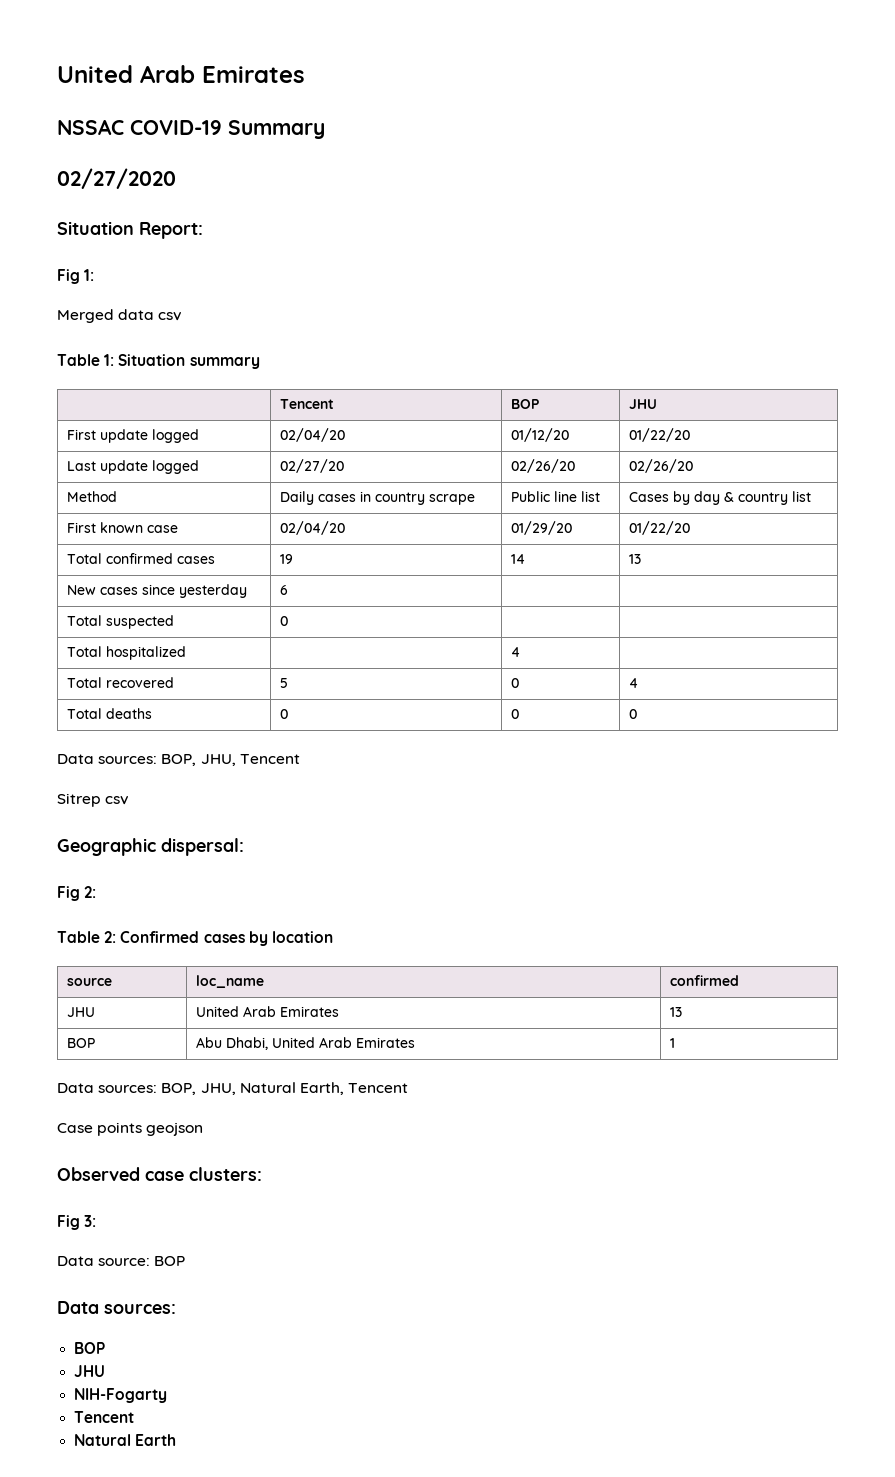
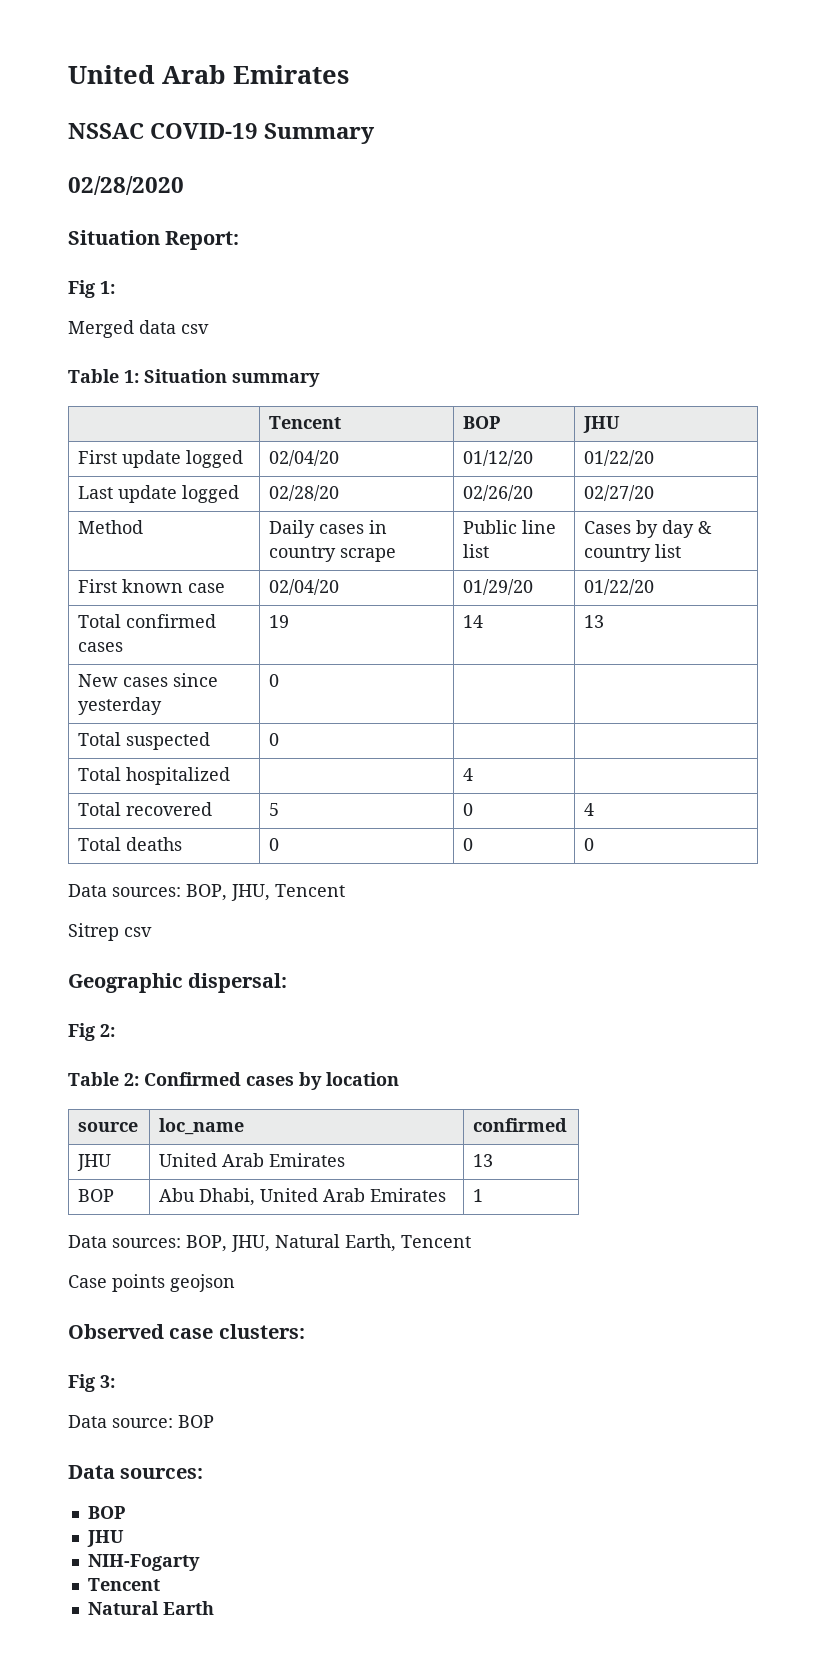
- 02/27/2020
+ 02/28/2020
- Last update logged | 02/27/20 | 02/26/20 | 02/26/20
+ Last update logged | 02/28/20 | 02/26/20 | 02/27/20
- New cases since yesterday | 6 | |
+ New cases since yesterday | 0 | |

